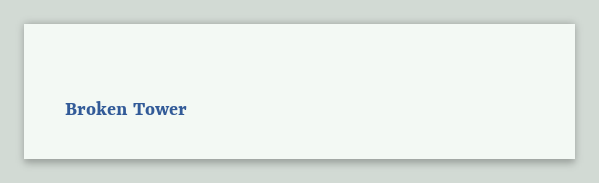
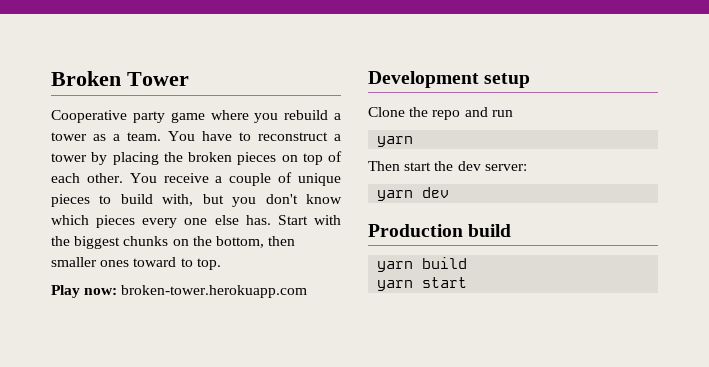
+ Cooperative party game where you rebuild a tower as a team. You have to reconstruct a tower by placing the broken pieces on top of each other. You receive a couple of unique pieces to build with, but you don't know which pieces every one else has. Start with the biggest chunks on the bottom, then smaller ones toward to top.
+ Play now: broken-tower.herokuapp.com
+ Development setup
+ Clone the repo and run
+ yarn
+ Then start the dev server:
+ yarn dev
+ Production build
+ yarn build
+ yarn start

